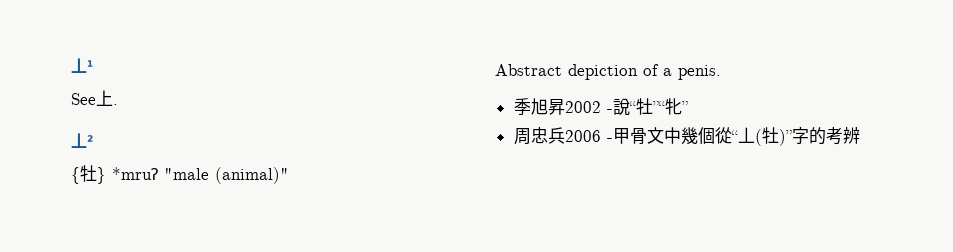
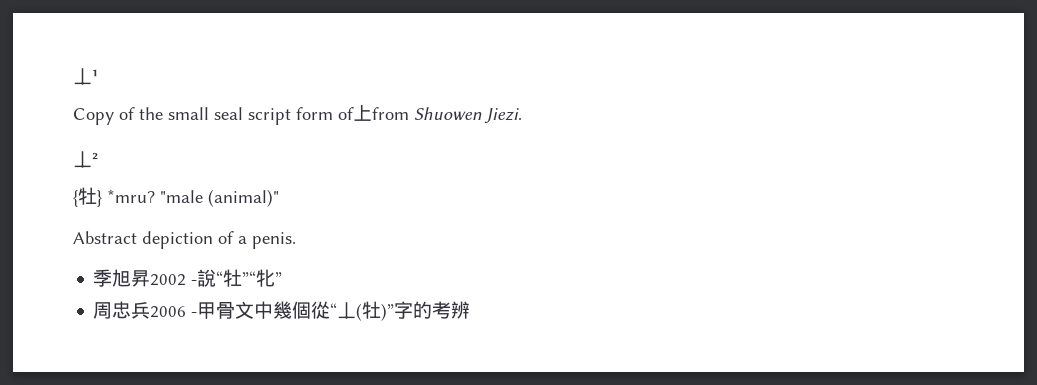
- See上.
+ Copy of the small seal script form of上from Shuowen Jiezi.

